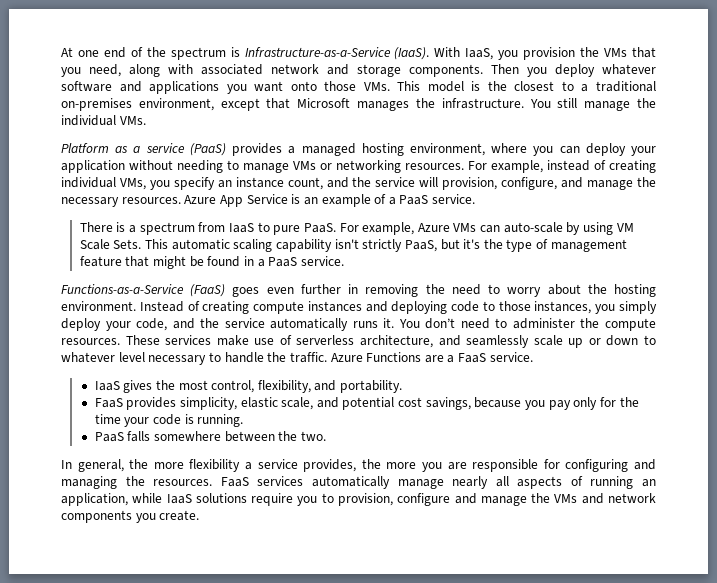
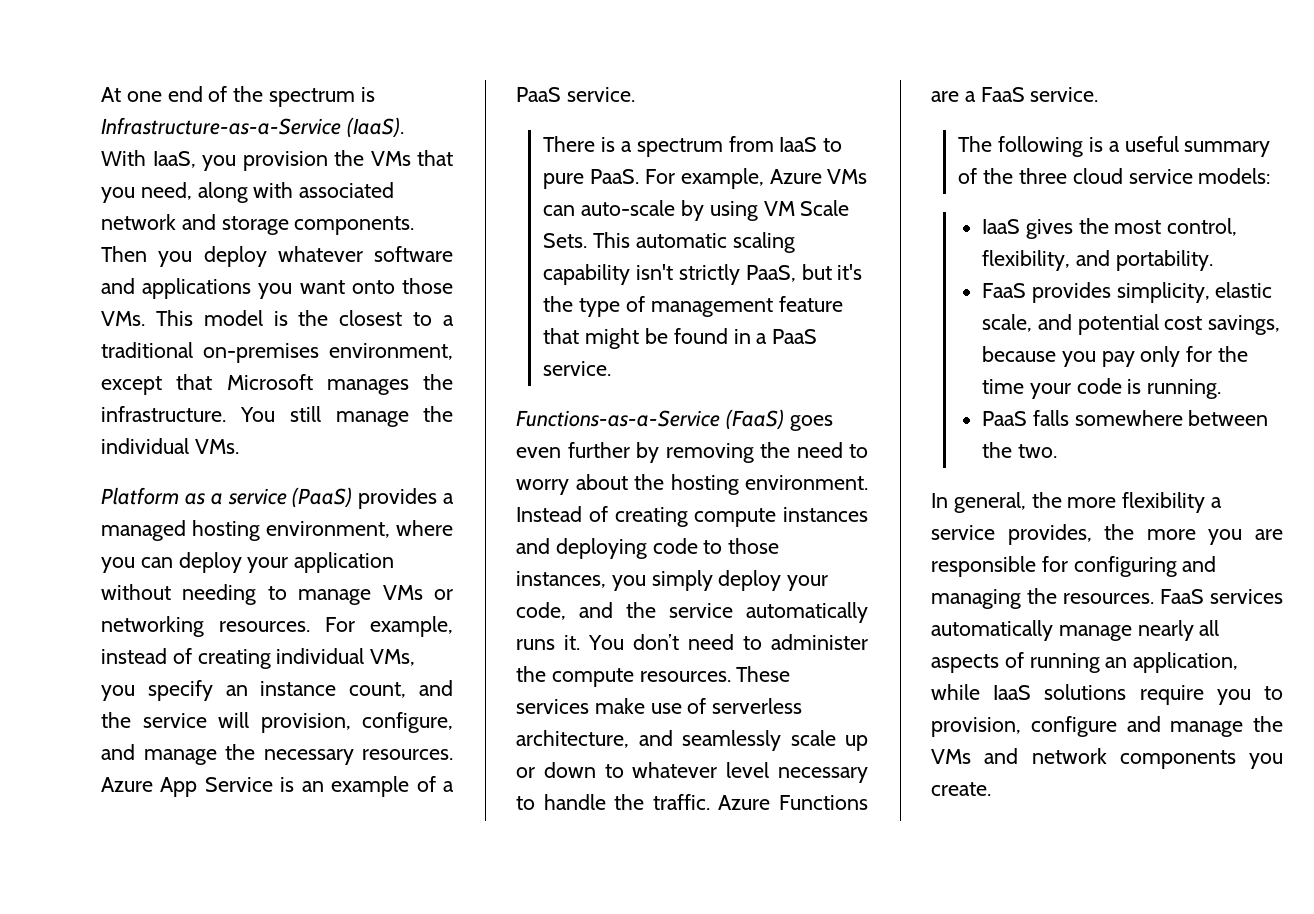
- Functions-as-a-Service (FaaS) goes even further in removing the need to worry about the hosting environment.
+ Functions-as-a-Service (FaaS) goes even further by removing the need to worry about the hosting environment.
+ The following is a useful summary of the three cloud service models:

